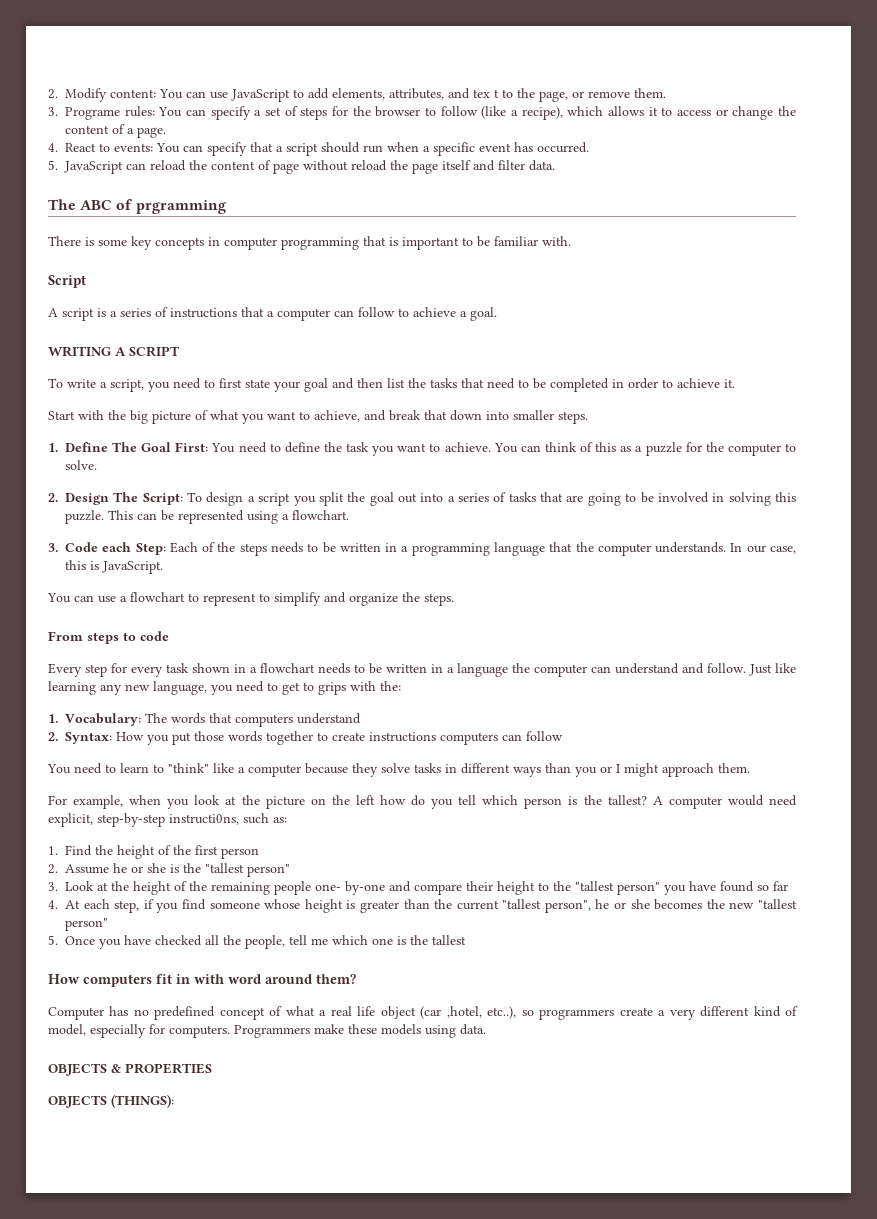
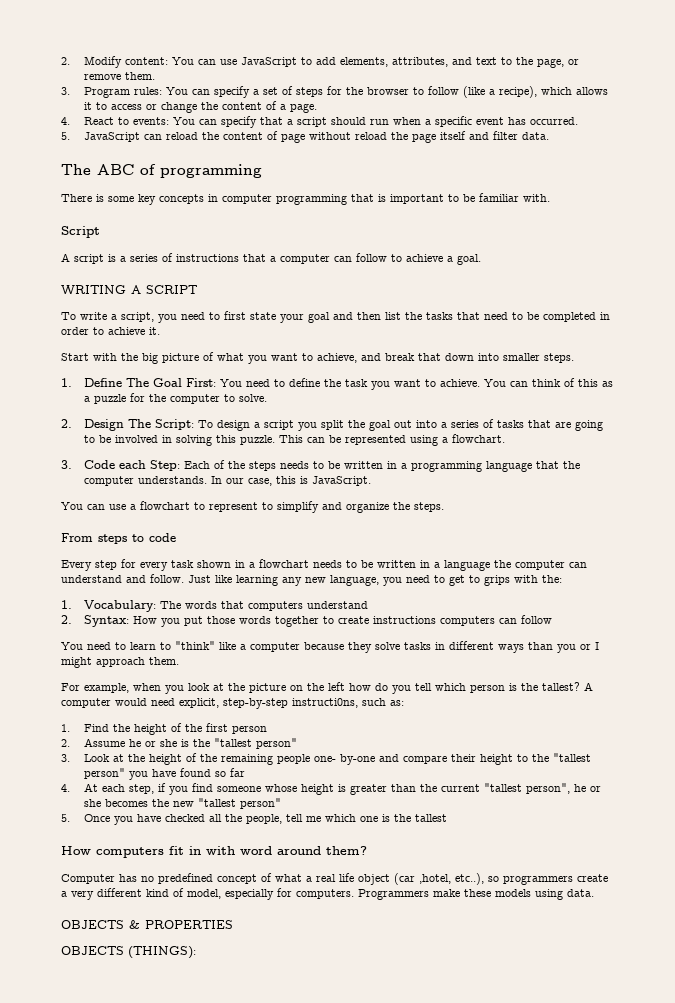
- 2. Modify content: You can use JavaScript to add elements, attributes, and tex t to the page, or remove them.
+ 2. Modify content: You can use JavaScript to add elements, attributes, and text to the page, or remove them.
- 3. Programe rules: You can specify a set of steps for the browser to follow (like a recipe), which allows it to access or change the content of a page.
+ 3. Program rules: You can specify a set of steps for the browser to follow (like a recipe), which allows it to access or change the content of a page.
- The ABC of prgramming
+ The ABC of programming

